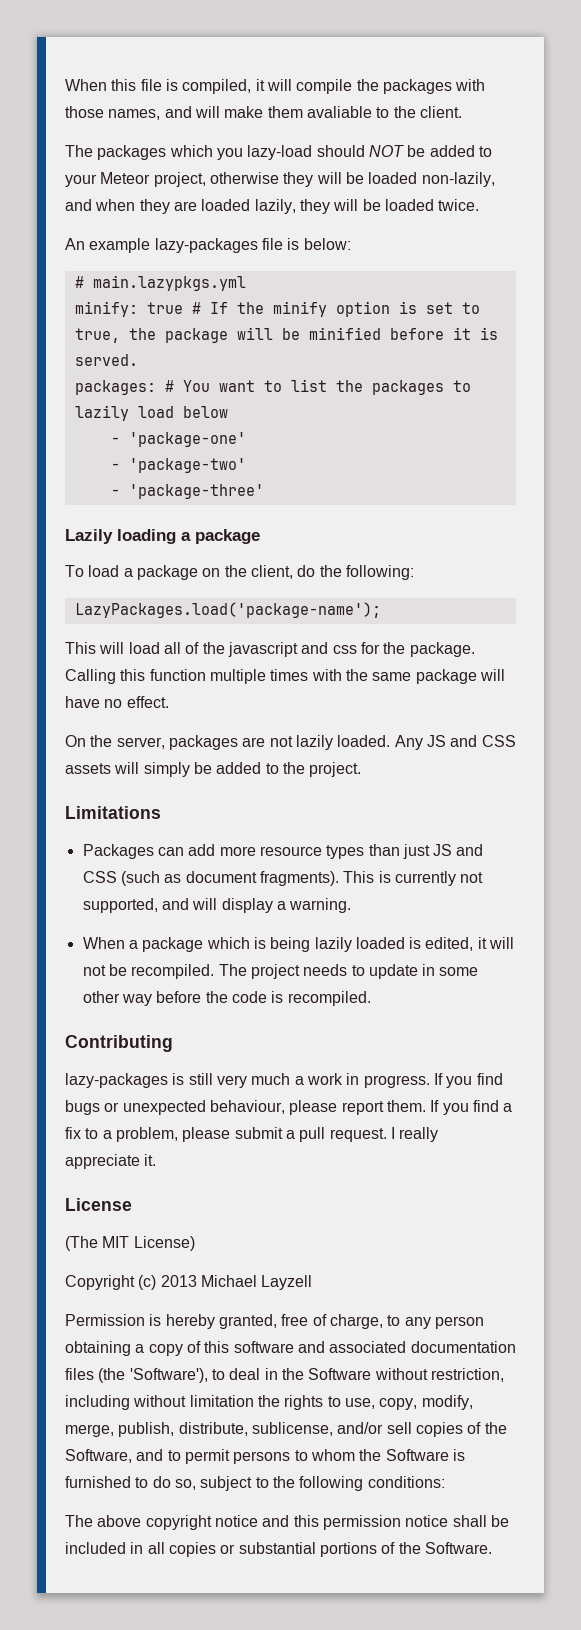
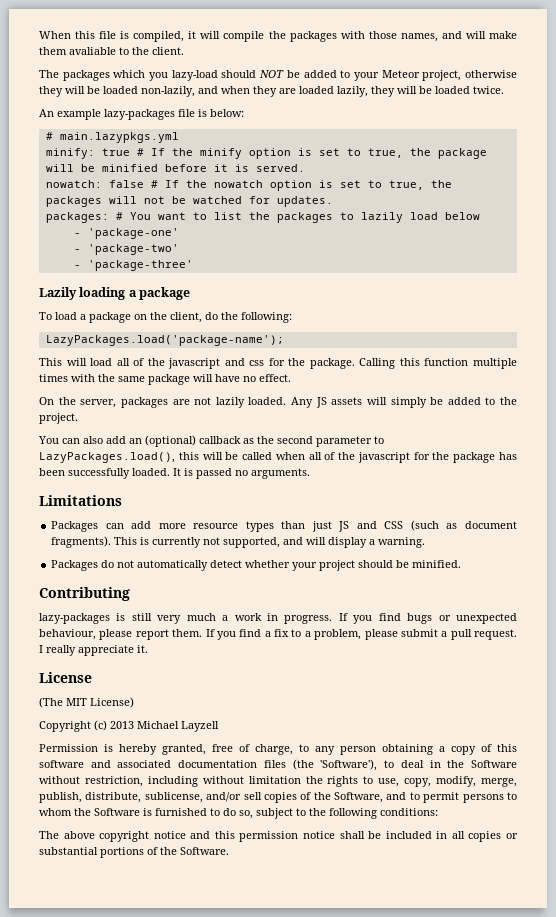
+ nowatch: false # If the nowatch option is set to true, the packages will not be watched for updates.
- Any JS and CSS assets will simply be added to the project.
+ Any JS assets will simply be added to the project.
+ You can also add an (optional) callback as the second parameter to LazyPackages.load(), this will be called when all of the javascript for the package has been successfully loaded. It is passed no arguments.
- When a package which is being lazily loaded is edited, it will not be recompiled. The project needs to update in some other way before the code is recompiled.
+ Packages do not automatically detect whether your project should be minified.

